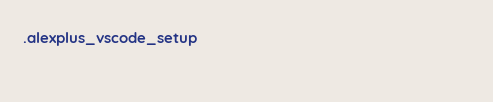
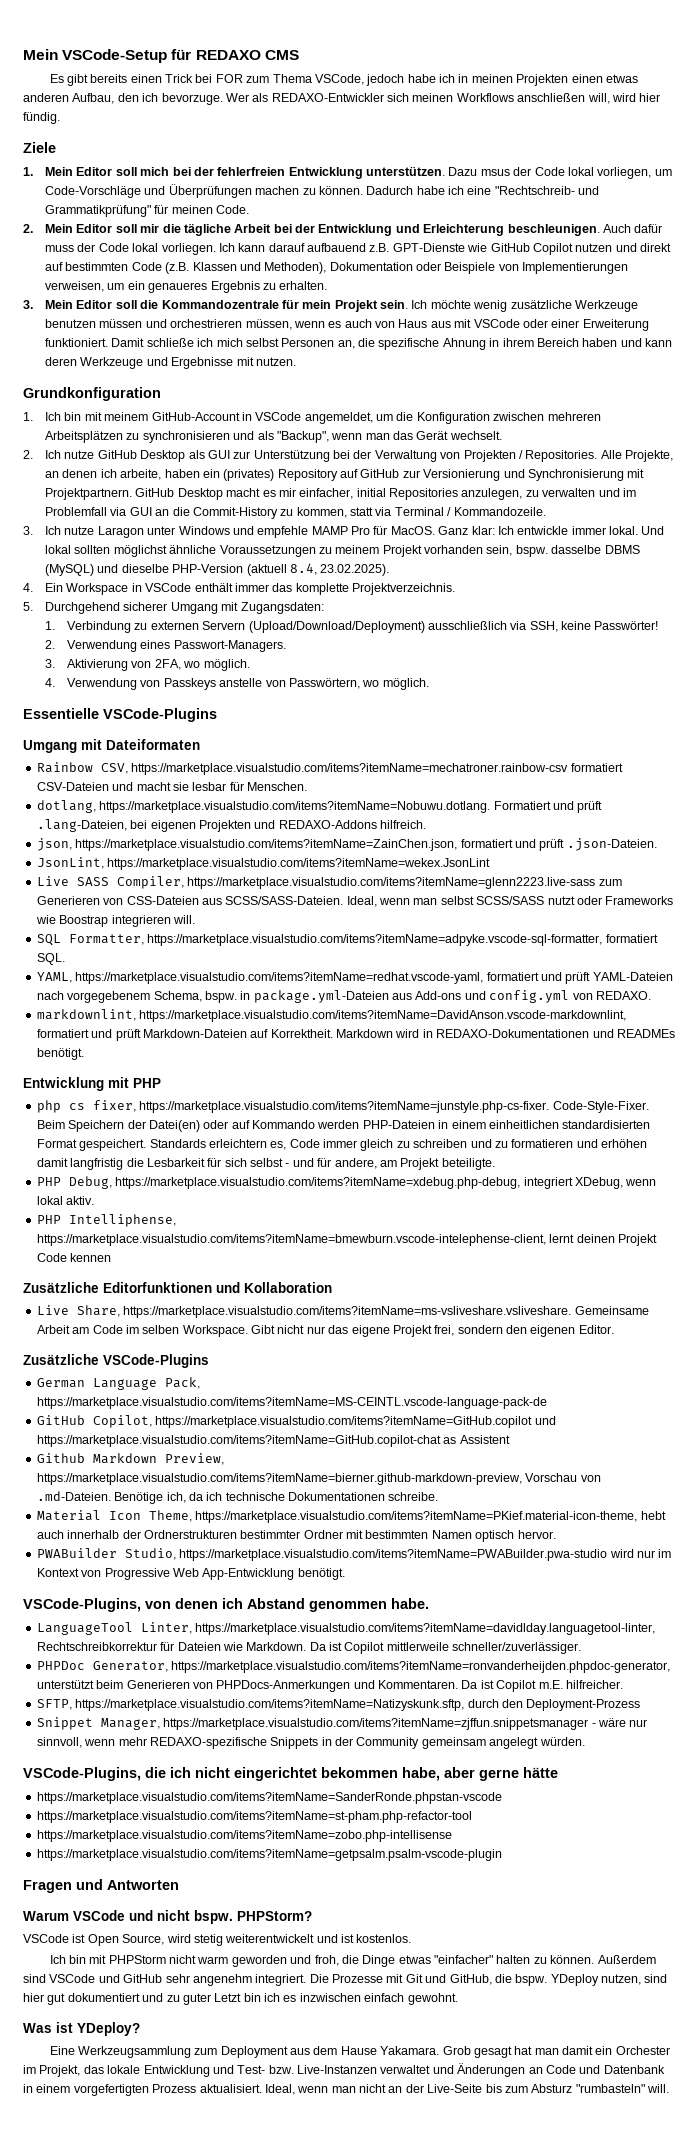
- .alexplus_vscode_setup
+ Mein VSCode-Setup für REDAXO CMS
+ Es gibt bereits einen Trick bei FOR zum Thema VSCode, jedoch habe ich in meinen Projekten einen etwas anderen Aufbau, den ich bevorzuge. Wer als REDAXO-Entwickler sich meinen Workflows anschließen will, wird hier fündig.
+ Ziele
+ 1. Mein Editor soll mich bei der fehlerfreien Entwicklung unterstützen. Dazu msus der Code lokal vorliegen, um Code-Vorschläge und Überprüfungen machen zu können. Dadurch habe ich eine "Rechtschreib- und Grammatikprüfung" für meinen Code.
+ 2. Mein Editor soll mir die tägliche Arbeit bei der Entwicklung und Erleichterung beschleunigen. Auch dafür muss der Code lokal vorliegen. Ich kann darauf aufbauend z.B. GPT-Dienste wie GitHub Copilot nutzen und direkt auf bestimmten Code (z.B. Klassen und Methoden), Dokumentation oder Beispiele von Implementierungen verweisen, um ein genaueres Ergebnis zu erhalten.
+ 3. Mein Editor soll die Kommandozentrale für mein Projekt sein. Ich möchte wenig zusätzliche Werkzeuge benutzen müssen und orchestrieren müssen, wenn es auch von Haus aus mit VSCode oder einer Erweiterung funktioniert. Damit schließe ich mich selbst Personen an, die spezifische Ahnung in ihrem Bereich haben und kann deren Werkzeuge und Ergebnisse mit nutzen.
+ Grundkonfiguration
+ 1. Ich bin mit meinem GitHub-Account in VSCode angemeldet, um die Konfiguration zwischen mehreren Arbeitsplätzen zu synchronisieren und als "Backup", wenn man das Gerät wechselt.
+ 2. Ich nutze GitHub Desktop als GUI zur Unterstützung bei der Verwaltung von Projekten / Repositories. Alle Projekte, an denen ich arbeite, haben ein (privates) Repository auf GitHub zur Versionierung und Synchronisierung mit Projektpartnern. GitHub Desktop macht es mir einfacher, initial Repositories anzulegen, zu verwalten und im Problemfall via GUI an die Commit-History zu kommen, statt via Terminal / Kommandozeile.
+ 3. Ich nutze Laragon unter Windows und empfehle MAMP Pro für MacOS. Ganz klar: Ich entwickle immer lokal. Und lokal sollten möglichst ähnliche Voraussetzungen zu meinem Projekt vorhanden sein, bspw. dasselbe DBMS (MySQL) und dieselbe PHP-Version (aktuell 8.4, 23.02.2025).
+ 4. Ein Workspace in VSCode enthält immer das komplette Projektverzeichnis.
+ 5. Durchgehend sicherer Umgang mit Zugangsdaten:
+ 1. Verbindung zu externen Servern (Upload/Download/Deployment) ausschließlich via SSH, keine Passwörter!
+ 2. Verwendung eines Passwort-Managers.
+ 3. Aktivierung von 2FA, wo möglich.
+ 4. Verwendung von Passkeys anstelle von Passwörtern, wo möglich.
+ Essentielle VSCode-Plugins
+ Umgang mit Dateiformaten
+ Rainbow CSV, https://marketplace.visualstudio.com/items?itemName=mechatroner.rainbow-csv formatiert CSV-Dateien und macht sie lesbar für Menschen.
+ dotlang, https://marketplace.visualstudio.com/items?itemName=Nobuwu.dotlang. Formatiert und prüft .lang-Dateien, bei eigenen Projekten und REDAXO-Addons hilfreich.
+ json, https://marketplace.visualstudio.com/items?itemName=ZainChen.json, formatiert und prüft .json-Dateien.
+ JsonLint, https://marketplace.visualstudio.com/items?itemName=wekex.JsonLint
+ Live SASS Compiler, https://marketplace.visualstudio.com/items?itemName=glenn2223.live-sass zum Generieren von CSS-Dateien aus SCSS/SASS-Dateien. Ideal, wenn man selbst SCSS/SASS nutzt oder Frameworks wie Boostrap integrieren will.
+ SQL Formatter, https://marketplace.visualstudio.com/items?itemName=adpyke.vscode-sql-formatter, formatiert SQL.
+ YAML, https://marketplace.visualstudio.com/items?itemName=redhat.vscode-yaml, formatiert und prüft YAML-Dateien nach vorgegebenem Schema, bspw. in package.yml-Dateien aus Add-ons und config.yml von REDAXO.
+ markdownlint, https://marketplace.visualstudio.com/items?itemName=DavidAnson.vscode-markdownlint, formatiert und prüft Markdown-Dateien auf Korrektheit. Markdown wird in REDAXO-Dokumentationen und READMEs benötigt.
+ Entwicklung mit PHP
+ php cs fixer, https://marketplace.visualstudio.com/items?itemName=junstyle.php-cs-fixer. Code-Style-Fixer. Beim Speichern der Datei(en) oder auf Kommando werden PHP-Dateien in einem einheitlichen standardisierten Format gespeichert. Standards erleichtern es, Code immer gleich zu schreiben und zu formatieren und erhöhen damit langfristig die Lesbarkeit für sich selbst - und für andere, am Projekt beteiligte.
+ PHP Debug, https://marketplace.visualstudio.com/items?itemName=xdebug.php-debug, integriert XDebug, wenn lokal aktiv.
+ PHP Intelliphense, https://marketplace.visualstudio.com/items?itemName=bmewburn.vscode-intelephense-client, lernt deinen Projekt Code kennen
+ Zusätzliche Editorfunktionen und Kollaboration
+ Live Share, https://marketplace.visualstudio.com/items?itemName=ms-vsliveshare.vsliveshare. Gemeinsame Arbeit am Code im selben Workspace. Gibt nicht nur das eigene Projekt frei, sondern den eigenen Editor.
+ Zusätzliche VSCode-Plugins
+ German Language Pack, https://marketplace.visualstudio.com/items?itemName=MS-CEINTL.vscode-language-pack-de
+ GitHub Copilot, https://marketplace.visualstudio.com/items?itemName=GitHub.copilot und https://marketplace.visualstudio.com/items?itemName=GitHub.copilot-chat as Assistent
+ Github Markdown Preview, https://marketplace.visualstudio.com/items?itemName=bierner.github-markdown-preview, Vorschau von .md-Dateien. Benötige ich, da ich technische Dokumentationen schreibe.
+ Material Icon Theme, https://marketplace.visualstudio.com/items?itemName=PKief.material-icon-theme, hebt auch innerhalb der Ordnerstrukturen bestimmter Ordner mit bestimmten Namen optisch hervor.
+ PWABuilder Studio, https://marketplace.visualstudio.com/items?itemName=PWABuilder.pwa-studio wird nur im Kontext von Progressive Web App-Entwicklung benötigt.
+ VSCode-Plugins, von denen ich Abstand genommen habe.
+ LanguageTool Linter, https://marketplace.visualstudio.com/items?itemName=davidlday.languagetool-linter, Rechtschreibkorrektur für Dateien wie Markdown. Da ist Copilot mittlerweile schneller/zuverlässiger.
+ PHPDoc Generator, https://marketplace.visualstudio.com/items?itemName=ronvanderheijden.phpdoc-generator, unterstützt beim Generieren von PHPDocs-Anmerkungen und Kommentaren. Da ist Copilot m.E. hilfreicher.
+ SFTP, https://marketplace.visualstudio.com/items?itemName=Natizyskunk.sftp, durch den Deployment-Prozess
+ Snippet Manager, https://marketplace.visualstudio.com/items?itemName=zjffun.snippetsmanager - wäre nur sinnvoll, wenn mehr REDAXO-spezifische Snippets in der Community gemeinsam angelegt würden.
+ VSCode-Plugins, die ich nicht eingerichtet bekommen habe, aber gerne hätte
+ https://marketplace.visualstudio.com/items?itemName=SanderRonde.phpstan-vscode
+ https://marketplace.visualstudio.com/items?itemName=st-pham.php-refactor-tool
+ https://marketplace.visualstudio.com/items?itemName=zobo.php-intellisense
+ https://marketplace.visualstudio.com/items?itemName=getpsalm.psalm-vscode-plugin
+ Fragen und Antworten
+ Warum VSCode und nicht bspw. PHPStorm?
+ VSCode ist Open Source, wird stetig weiterentwickelt und ist kostenlos.
+ Ich bin mit PHPStorm nicht warm geworden und froh, die Dinge etwas "einfacher" halten zu können. Außerdem sind VSCode und GitHub sehr angenehm integriert. Die Prozesse mit Git und GitHub, die bspw. YDeploy nutzen, sind hier gut dokumentiert und zu guter Letzt bin ich es inzwischen einfach gewohnt.
+ Was ist YDeploy?
+ Eine Werkzeugsammlung zum Deployment aus dem Hause Yakamara. Grob gesagt hat man damit ein Orchester im Projekt, das lokale Entwicklung und Test- bzw. Live-Instanzen verwaltet und Änderungen an Code und Datenbank in einem vorgefertigten Prozess aktualisiert. Ideal, wenn man nicht an der Live-Seite bis zum Absturz "rumbasteln" will.

